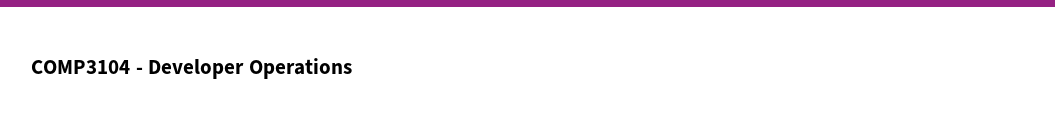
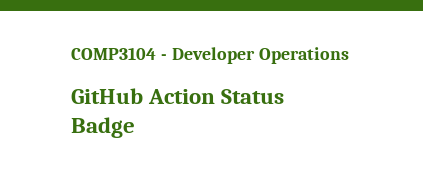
+ GitHub Action Status Badge

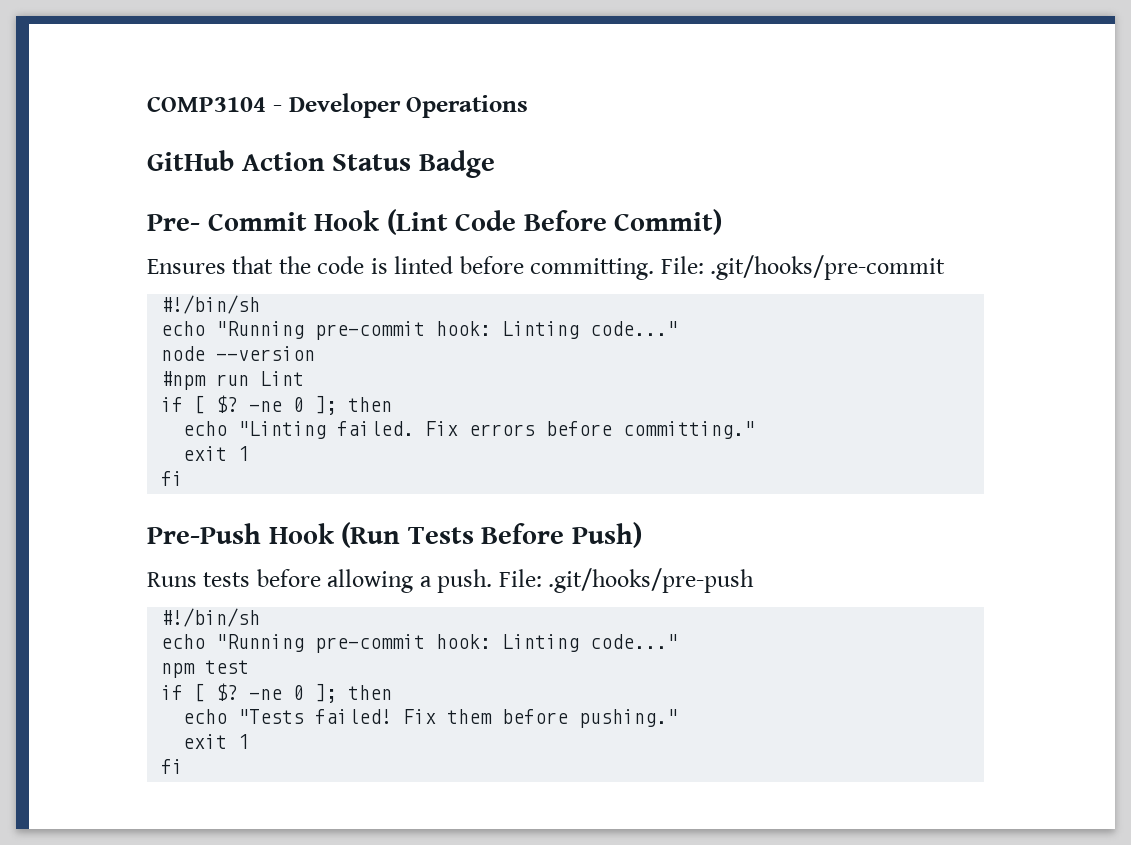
+ Pre- Commit Hook (Lint Code Before Commit)
+ Ensures that the code is linted before committing. File: .git/hooks/pre-commit
+ #!/bin/sh
+ echo "Running pre-commit hook: Linting code..."
+ node --version
+ #npm run Lint
+ if [ $? -ne 0 ]; then
+ echo "Linting failed. Fix errors before committing."
+ exit 1
+ fi
+ Pre-Push Hook (Run Tests Before Push)
+ Runs tests before allowing a push. File: .git/hooks/pre-push
+ #!/bin/sh
+ echo "Running pre-commit hook: Linting code..."
+ npm test
+ if [ $? -ne 0 ]; then
+ echo "Tests failed! Fix them before pushing."
+ exit 1
+ fi

